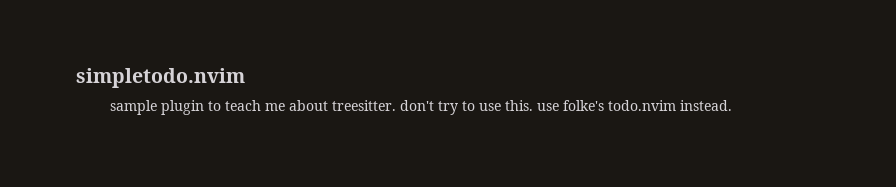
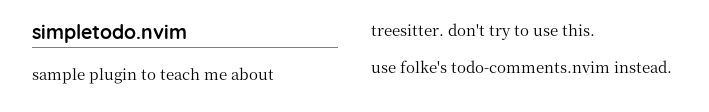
- sample plugin to teach me about treesitter. don't try to use this. use folke's todo.nvim instead.
+ sample plugin to teach me about treesitter. don't try to use this.
+ use folke's todo-comments.nvim instead.

